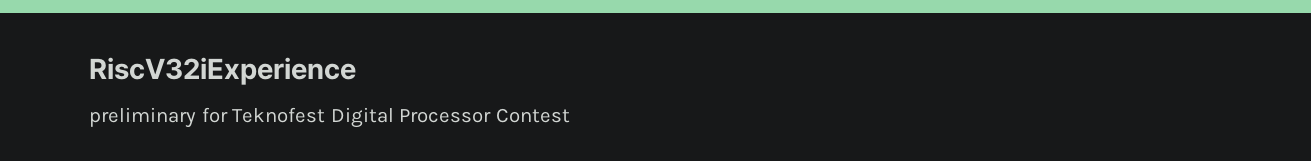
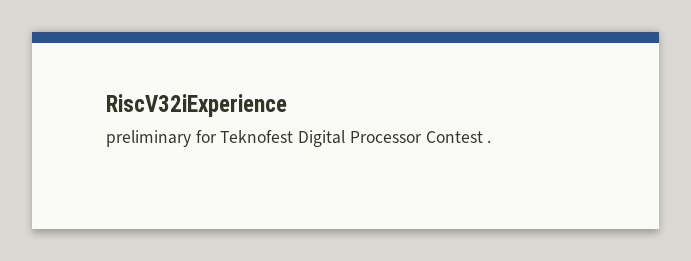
- preliminary for Teknofest Digital Processor Contest
+ preliminary for Teknofest Digital Processor Contest .

